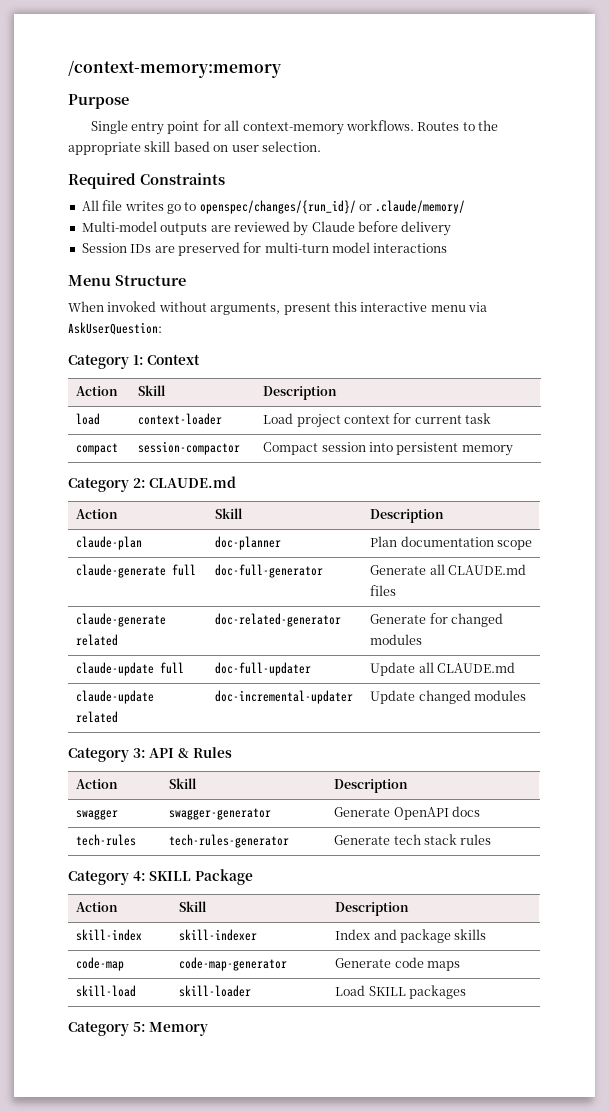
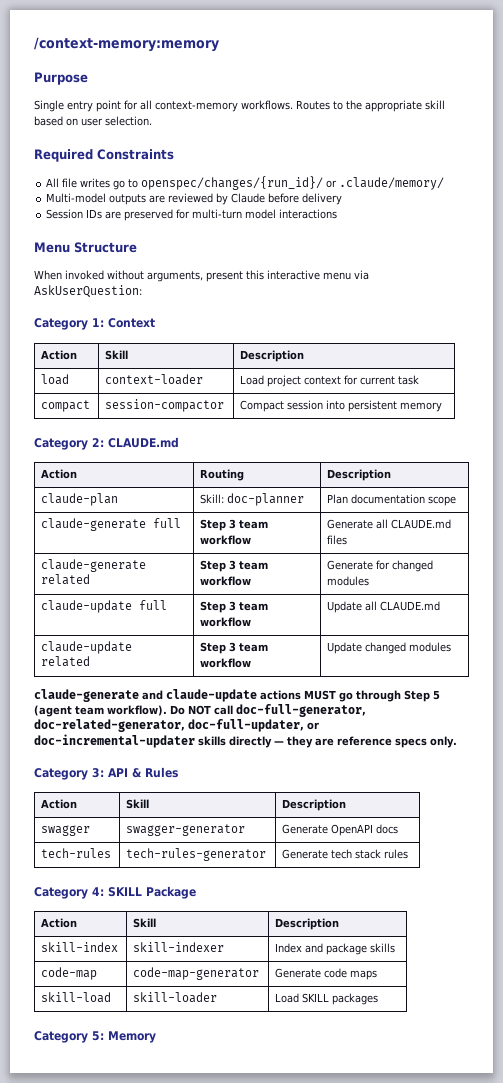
  Category 2: CLAUDE.md
- Action | Skill | Description
+ Action | Routing | Description
- claude-plan | doc-planner | Plan documentation scope
+ claude-plan | Skill: doc-planner | Plan documentation scope
- claude-generate full | doc-full-generator | Generate all CLAUDE.md files
+ claude-generate full | Step 3 team workflow | Generate all CLAUDE.md files
- claude-generate related | doc-related-generator | Generate for changed modules
+ claude-generate related | Step 3 team workflow | Generate for changed modules
- claude-update full | doc-full-updater | Update all CLAUDE.md
+ claude-update full | Step 3 team workflow | Update all CLAUDE.md
- claude-update related | doc-incremental-updater | Update changed modules
+ claude-update related | Step 3 team workflow | Update changed modules
+ claude-generate and claude-update actions MUST go through Step 5 (agent team workflow). Do NOT call doc-full-generator, doc-related-generator, doc-full-updater, or doc-incremental-updater skills directly — they are reference specs only.

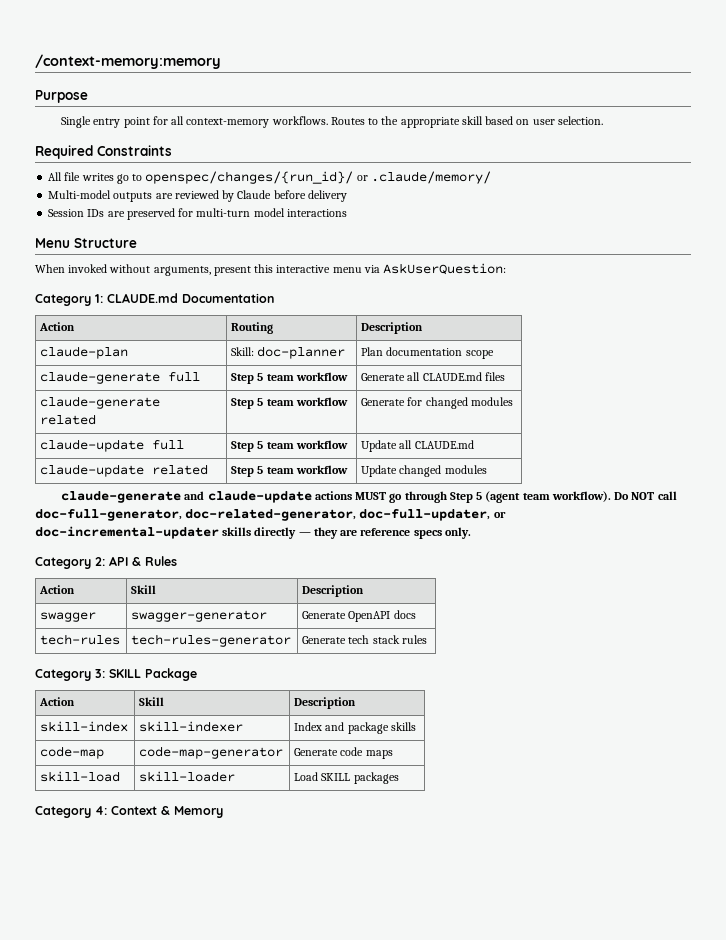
- Category 1: Context
- Action | Skill | Description
- load | context-loader | Load project context for current task
- compact | session-compactor | Compact session into persistent memory
- Category 2: CLAUDE.md
+ Category 1: CLAUDE.md Documentation
- claude-generate full | Step 3 team workflow | Generate all CLAUDE.md files
+ claude-generate full | Step 5 team workflow | Generate all CLAUDE.md files
- claude-generate related | Step 3 team workflow | Generate for changed modules
+ claude-generate related | Step 5 team workflow | Generate for changed modules
- claude-update full | Step 3 team workflow | Update all CLAUDE.md
+ claude-update full | Step 5 team workflow | Update all CLAUDE.md
- claude-update related | Step 3 team workflow | Update changed modules
+ claude-update related | Step 5 team workflow | Update changed modules
- Category 3: API & Rules
+ Category 2: API & Rules
- Category 4: SKILL Package
+ Category 3: SKILL Package
- Category 5: Memory
+ Category 4: Context & Memory

